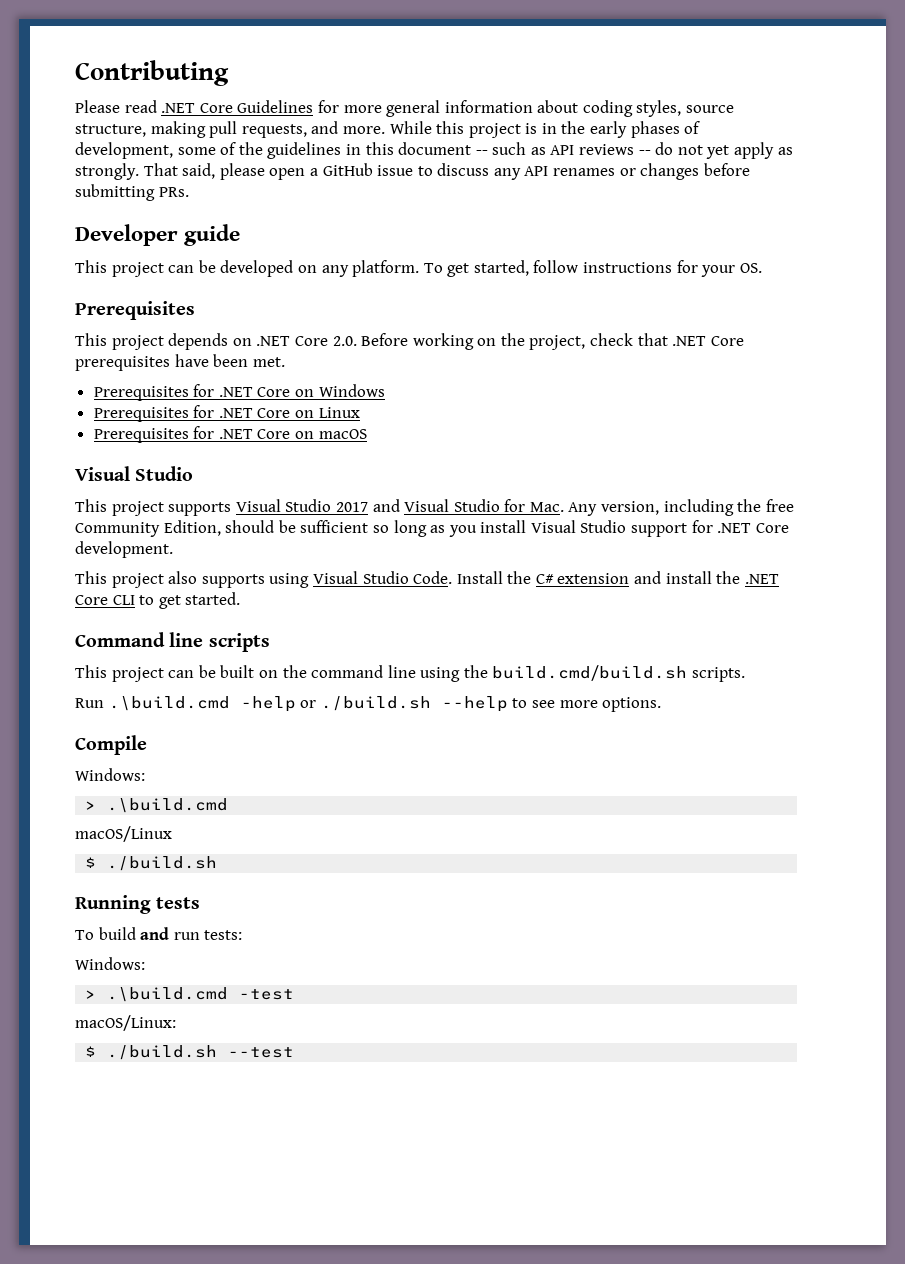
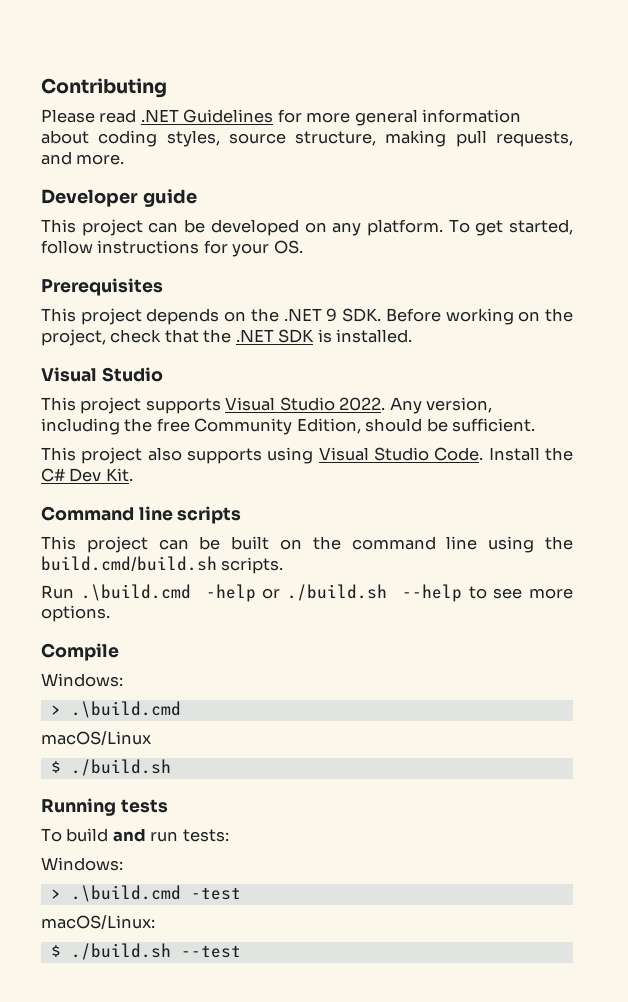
- Please read .NET Core Guidelines for more general information about coding styles, source structure, making pull requests, and more. While this project is in the early phases of development, some of the guidelines in this document -- such as API reviews -- do not yet apply as strongly. That said, please open a GitHub issue to discuss any API renames or changes before submitting PRs.
+ Please read .NET Guidelines for more general information about coding styles, source structure, making pull requests, and more.
- This project depends on .NET Core 2.0. Before working on the project, check that .NET Core prerequisites have been met.
- Prerequisites for .NET Core on Windows
- Prerequisites for .NET Core on Linux
- Prerequisites for .NET Core on macOS
+ This project depends on the .NET 9 SDK. Before working on the project, check that the .NET SDK is installed.
- This project supports Visual Studio 2017 and Visual Studio for Mac. Any version, including the free Community Edition, should be sufficient so long as you install Visual Studio support for .NET Core development.
+ This project supports Visual Studio 2022. Any version, including the free Community Edition, should be sufficient.
- Install the C# extension and install the .NET Core CLI to get started.
+ Install the C# Dev Kit.

